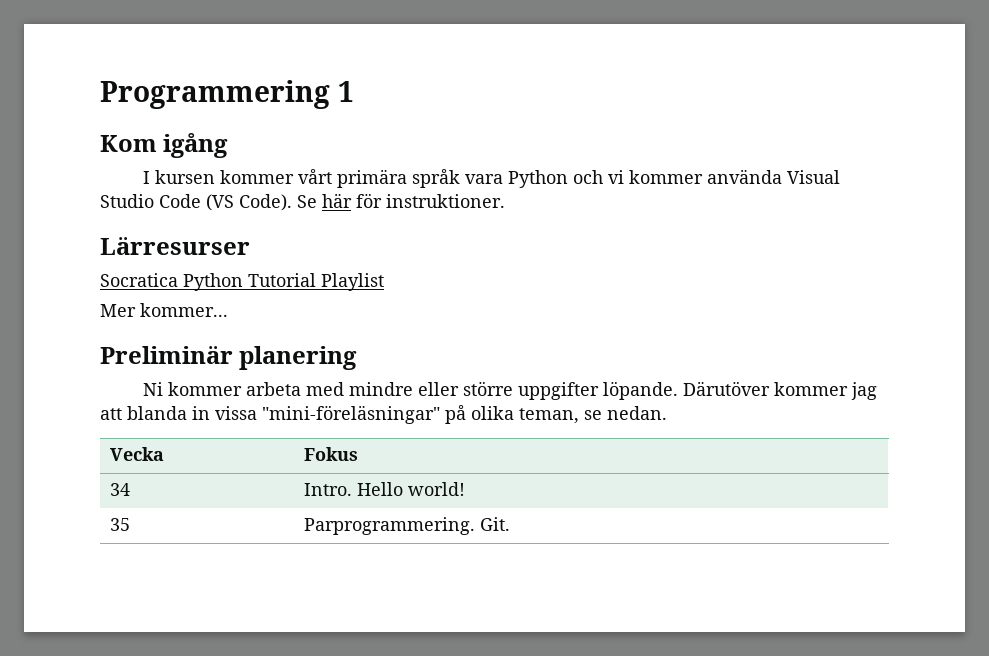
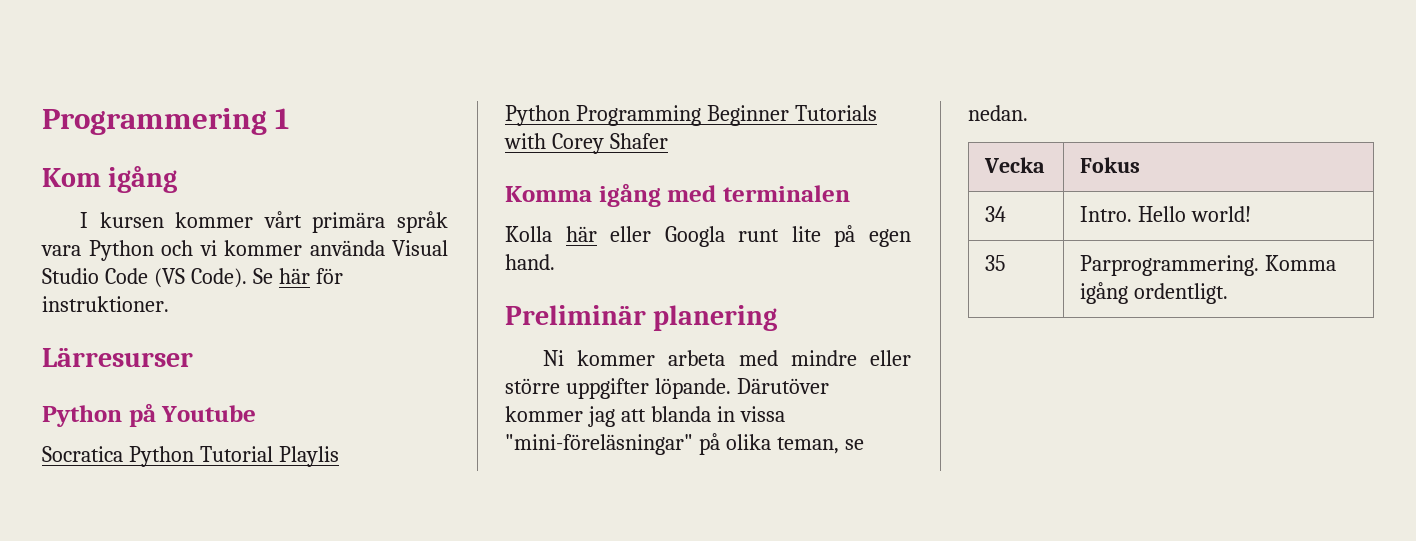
+ Python på Youtube
- Socratica Python Tutorial Playlist
- Mer kommer...
+ Socratica Python Tutorial Playlis
+ Python Programming Beginner Tutorials with Corey Shafer
+ Komma igång med terminalen
+ Kolla här eller Googla runt lite på egen hand.
- 35 | Parprogrammering. Git.
+ 35 | Parprogrammering. Komma igång ordentligt.

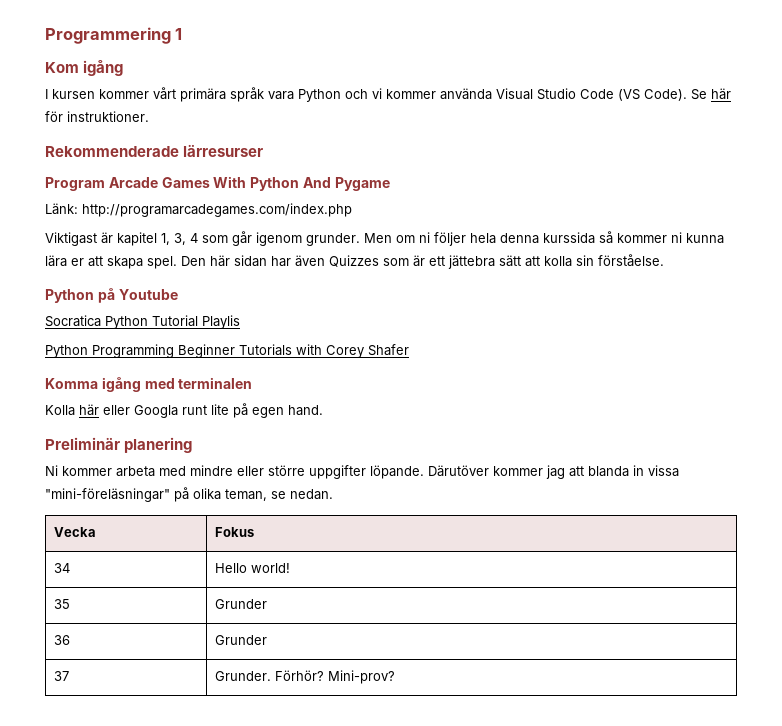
- Lärresurser
+ Rekommenderade lärresurser
+ Program Arcade Games With Python And Pygame
+ Länk: http://programarcadegames.com/index.php
+ Viktigast är kapitel 1, 3, 4 som går igenom grunder. Men om ni följer hela denna kurssida så kommer ni kunna lära er att skapa spel. Den här sidan har även Quizzes som är ett jättebra sätt att kolla sin förståelse.
- 34 | Intro. Hello world!
+ 34 | Hello world!
- 35 | Parprogrammering. Komma igång ordentligt.
+ 35 | Grunder
+ 36 | Grunder
+ 37 | Grunder. Förhör? Mini-prov?

